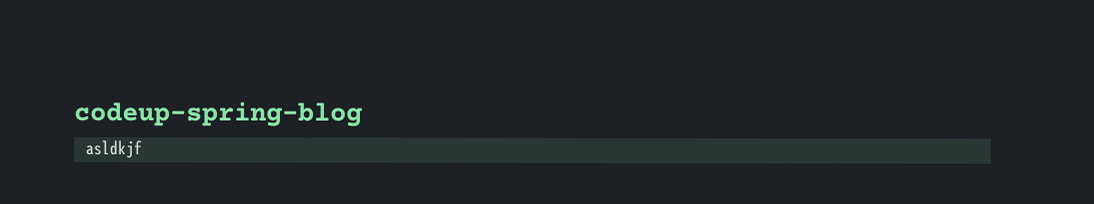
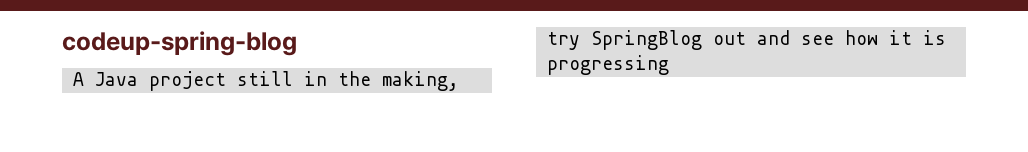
- asldkjf
+ A Java project still in the making, try SpringBlog out and see how it is progressing

